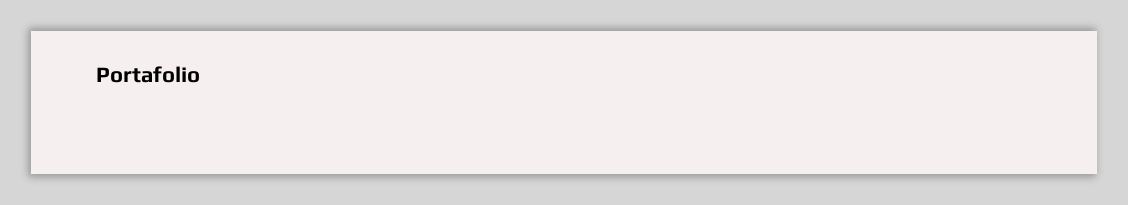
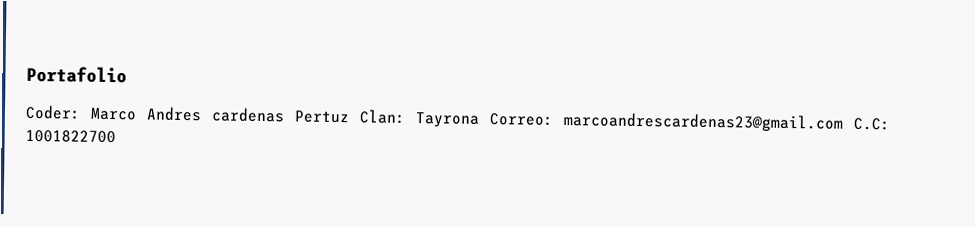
+ Coder: Marco Andres cardenas Pertuz Clan: Tayrona Correo: marcoandrescardenas23@gmail.com C.C: 1001822700

